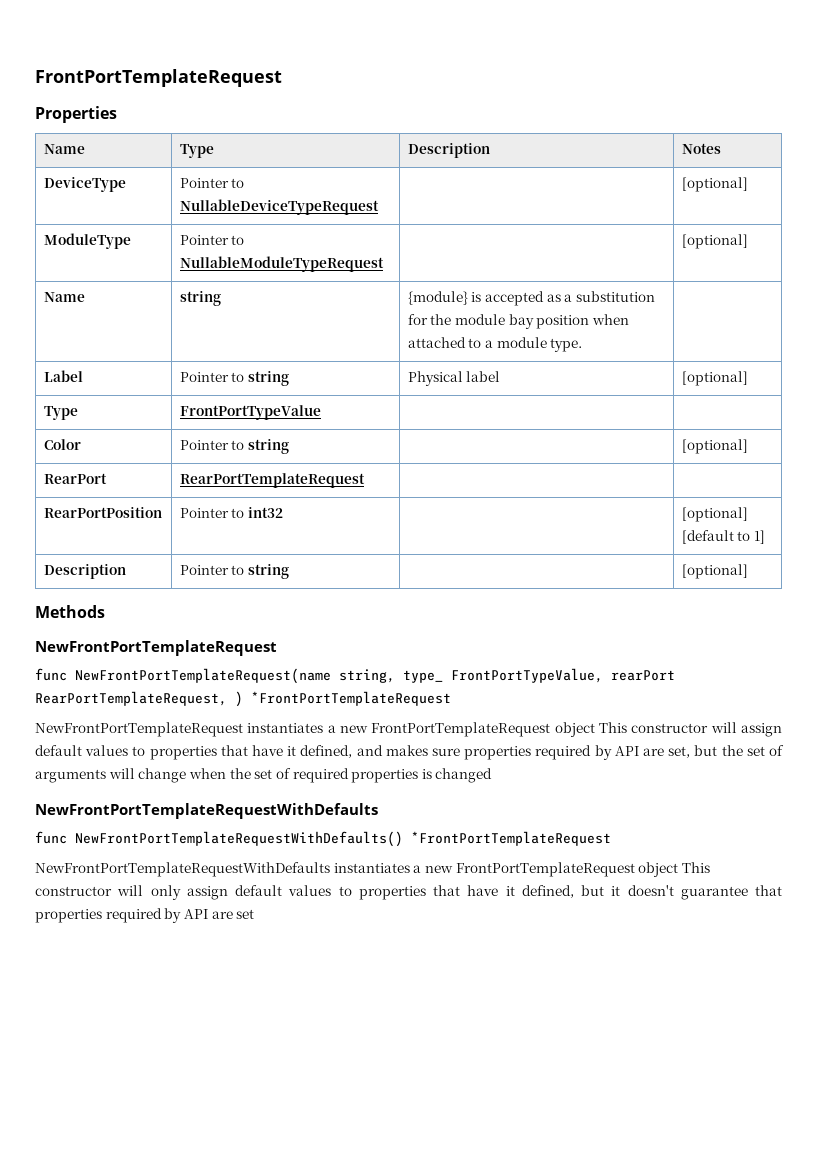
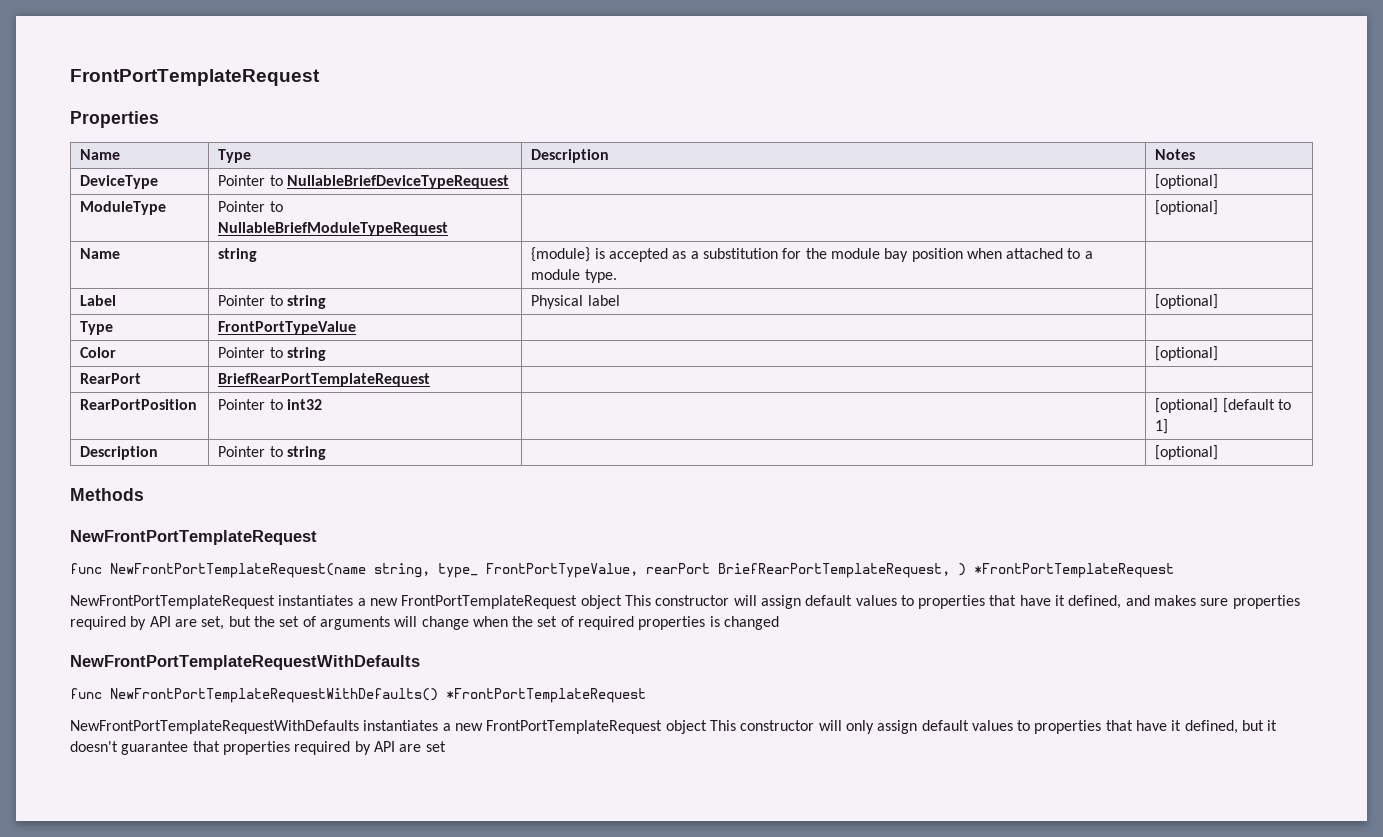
- DeviceType | Pointer to NullableDeviceTypeRequest | | [optional]
+ DeviceType | Pointer to NullableBriefDeviceTypeRequest | | [optional]
- ModuleType | Pointer to NullableModuleTypeRequest | | [optional]
+ ModuleType | Pointer to NullableBriefModuleTypeRequest | | [optional]
- RearPort | RearPortTemplateRequest | |
+ RearPort | BriefRearPortTemplateRequest | |
- func NewFrontPortTemplateRequest(name string, type_ FrontPortTypeValue, rearPort RearPortTemplateRequest, ) *FrontPortTemplateRequest
+ func NewFrontPortTemplateRequest(name string, type_ FrontPortTypeValue, rearPort BriefRearPortTemplateRequest, ) *FrontPortTemplateRequest

